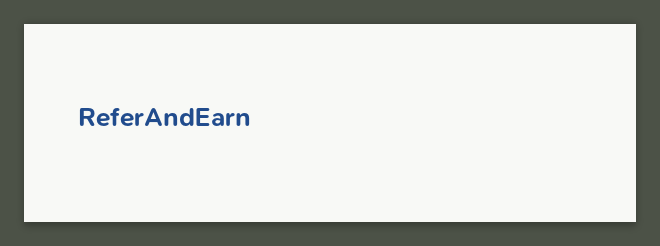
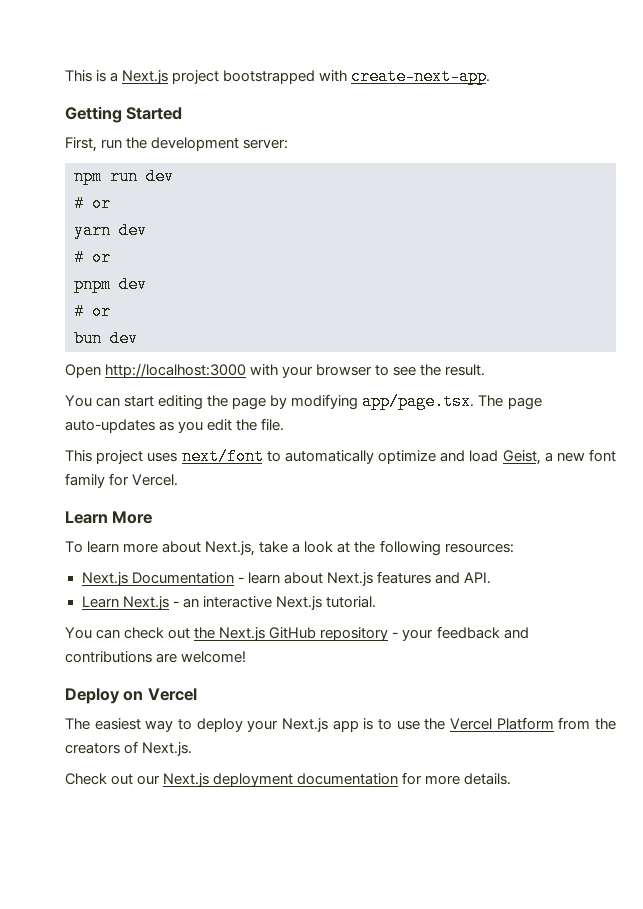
- ReferAndEarn
+ This is a Next.js project bootstrapped with create-next-app.
+ Getting Started
+ First, run the development server:
+ npm run dev
+ # or
+ yarn dev
+ # or
+ pnpm dev
+ # or
+ bun dev
+ Open http://localhost:3000 with your browser to see the result.
+ You can start editing the page by modifying app/page.tsx. The page auto-updates as you edit the file.
+ This project uses next/font to automatically optimize and load Geist, a new font family for Vercel.
+ Learn More
+ To learn more about Next.js, take a look at the following resources:
+ Next.js Documentation - learn about Next.js features and API.
+ Learn Next.js - an interactive Next.js tutorial.
+ You can check out the Next.js GitHub repository - your feedback and contributions are welcome!
+ Deploy on Vercel
+ The easiest way to deploy your Next.js app is to use the Vercel Platform from the creators of Next.js.
+ Check out our Next.js deployment documentation for more details.

